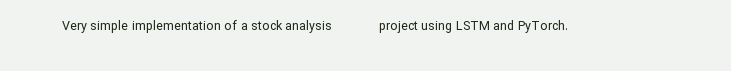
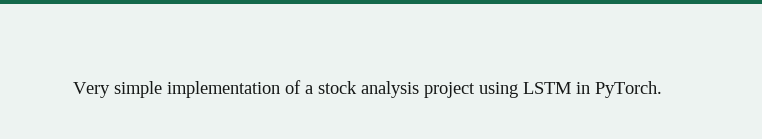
- Very simple implementation of a stock analysis project using LSTM and PyTorch.
+ Very simple implementation of a stock analysis project using LSTM in PyTorch.

